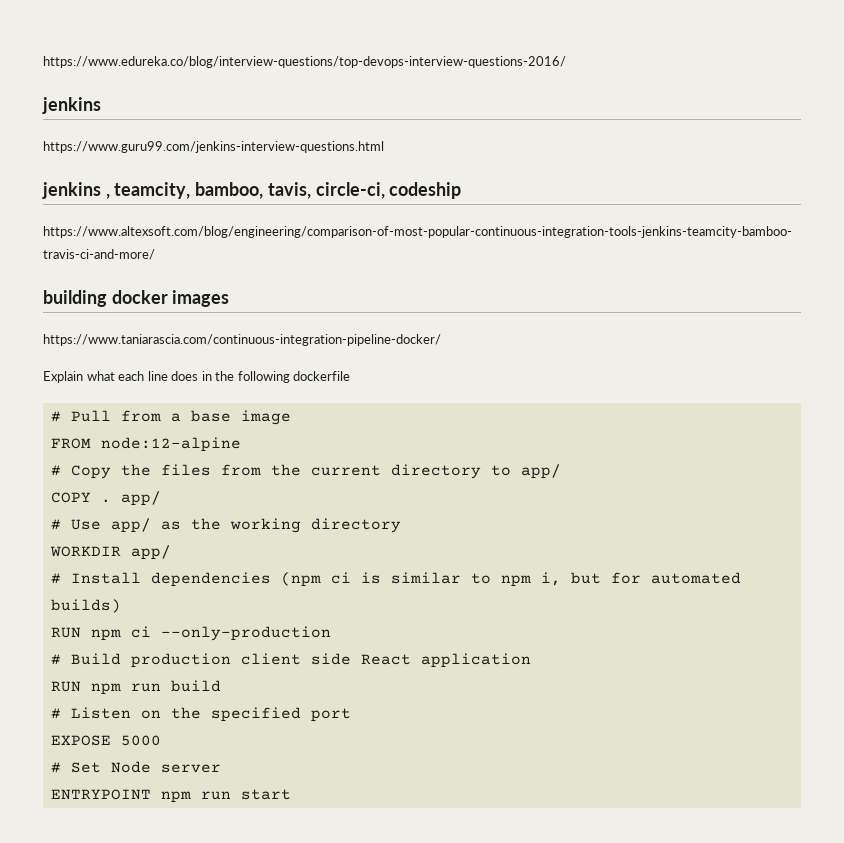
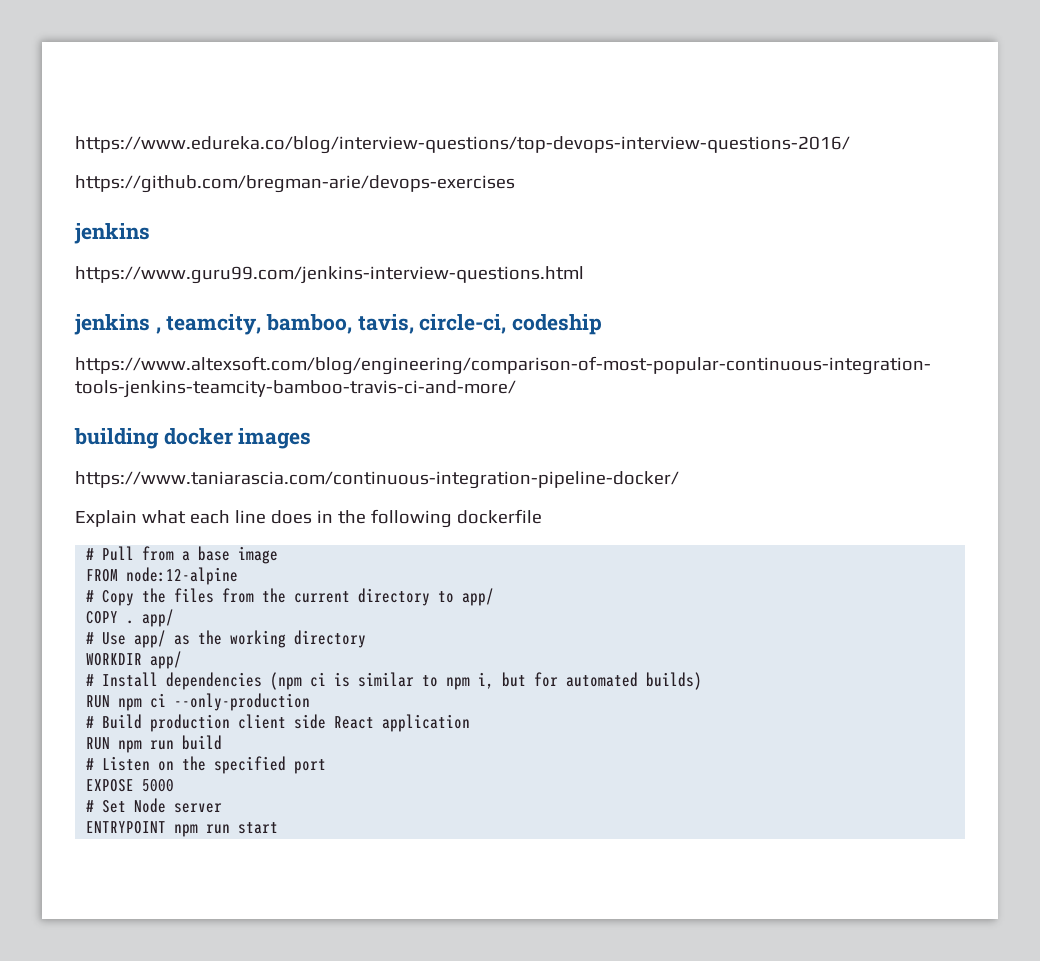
+ https://github.com/bregman-arie/devops-exercises

